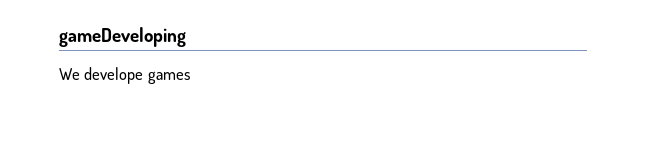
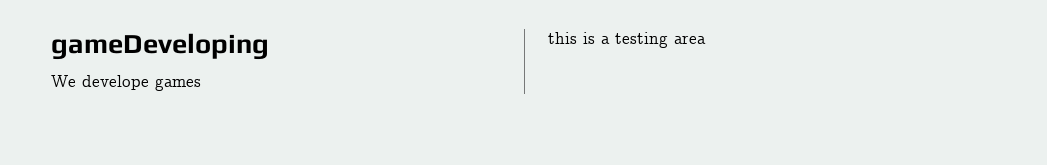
+ this is a testing area

